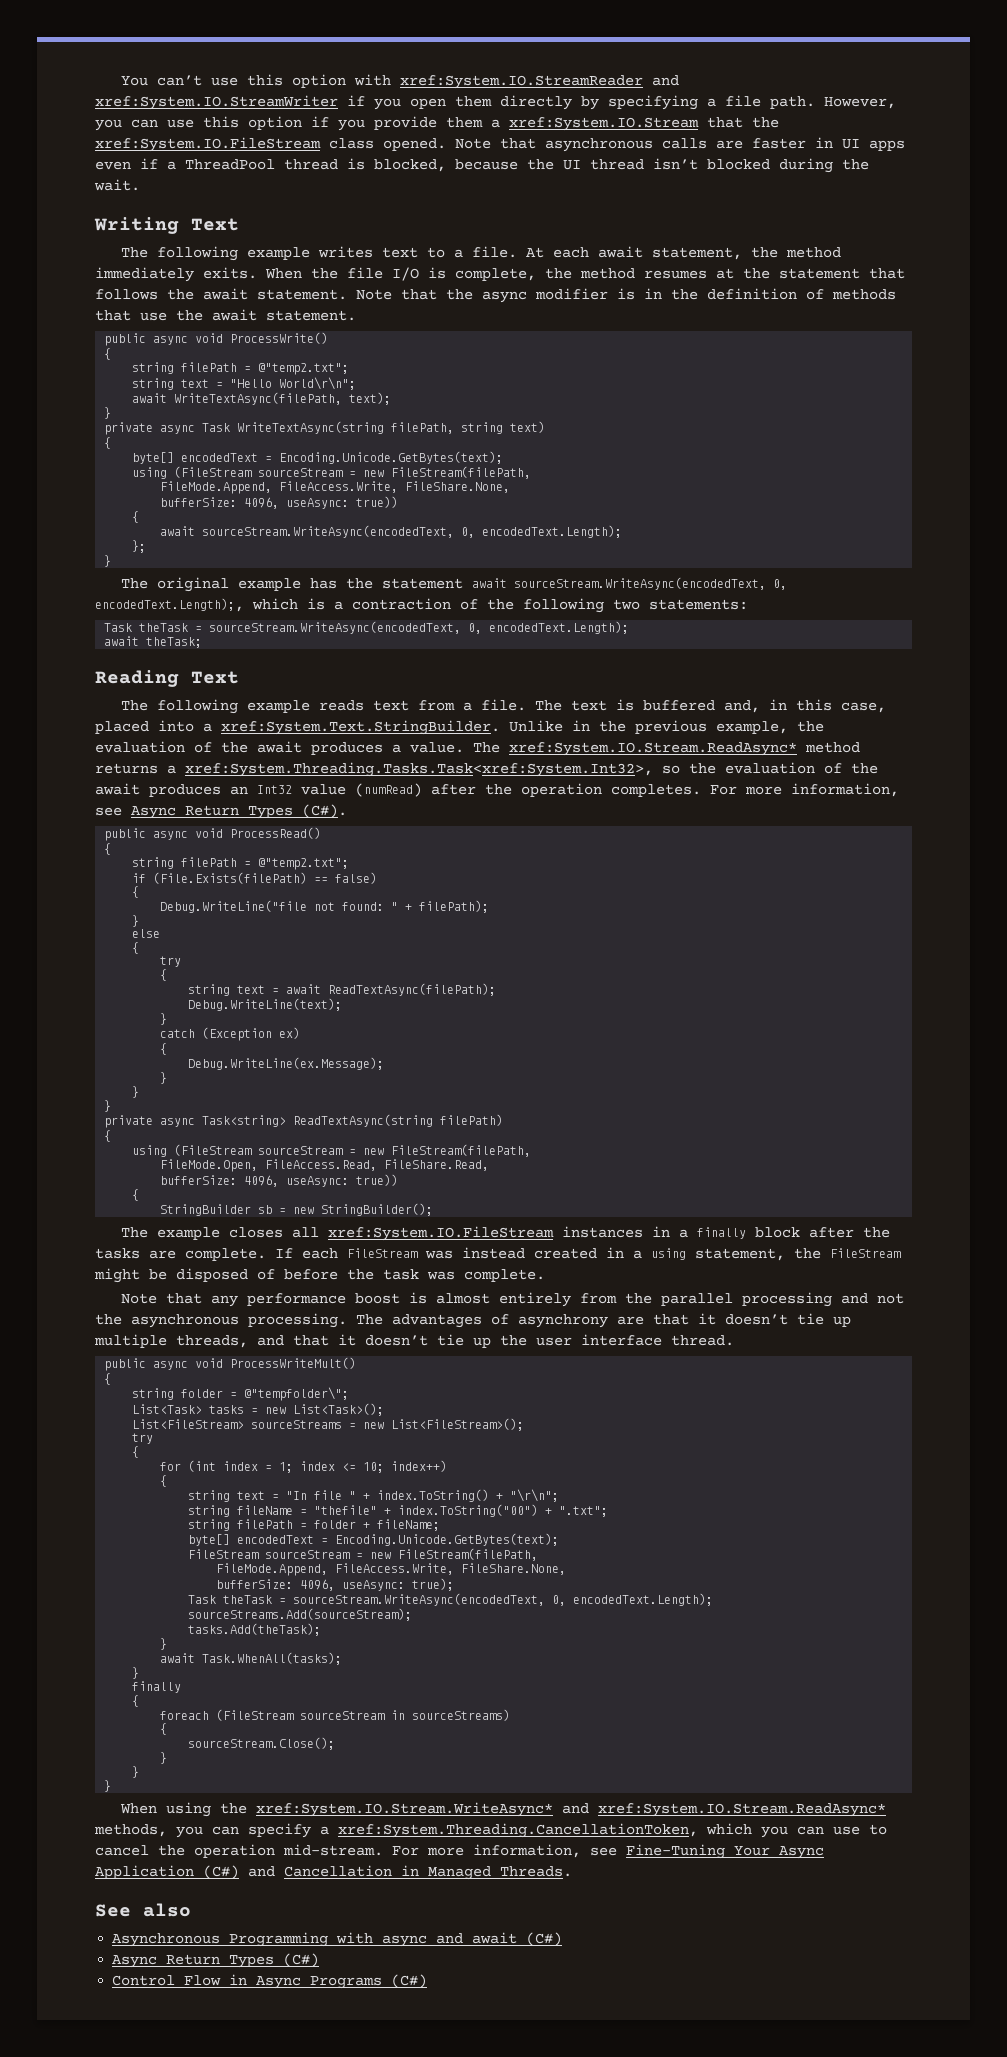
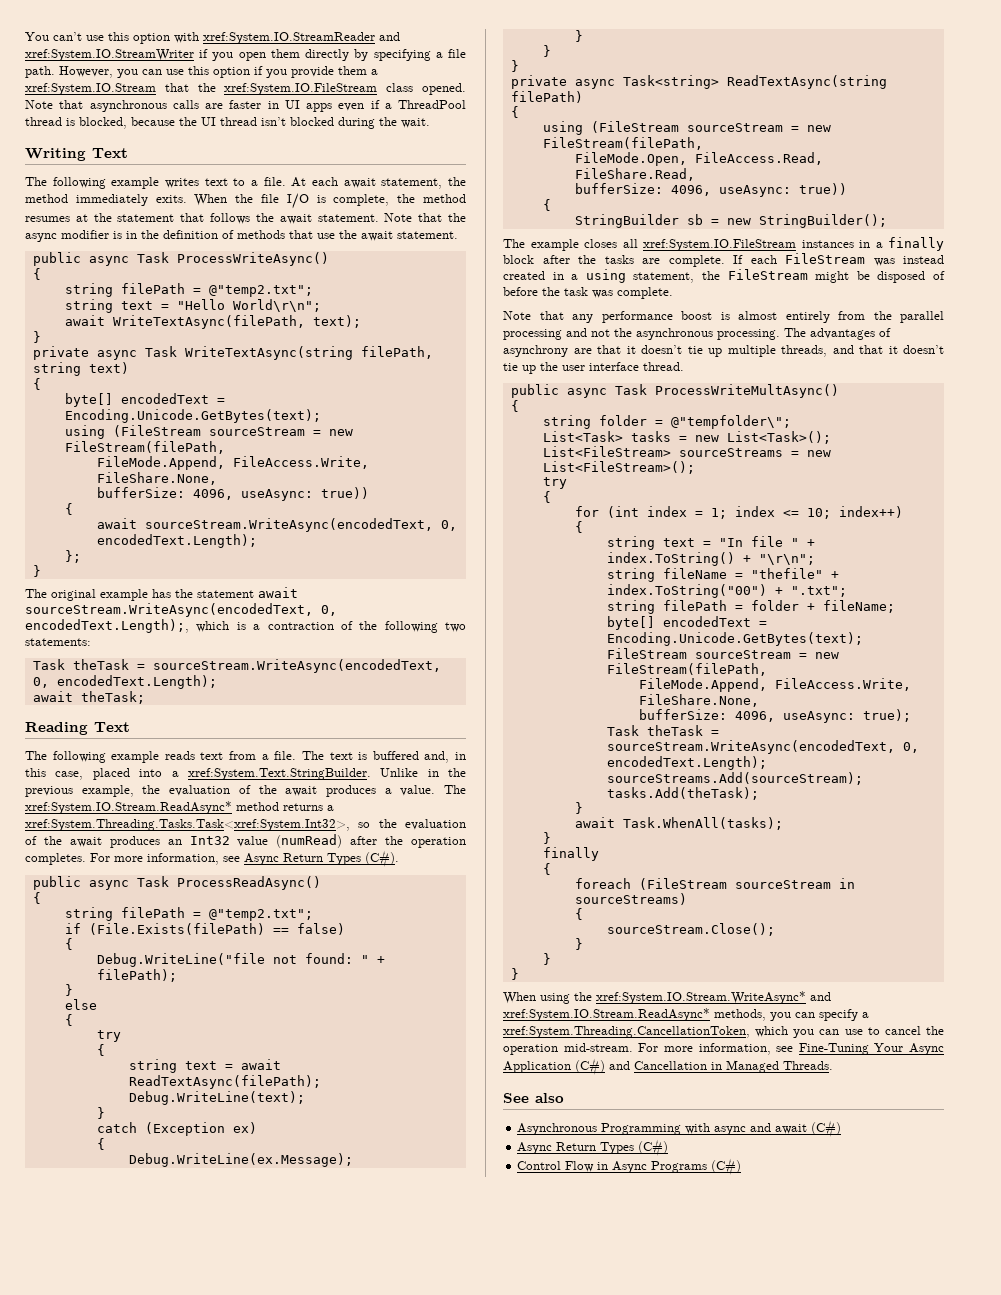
- public async void ProcessWrite()
+ public async Task ProcessWriteAsync()
- public async void ProcessRead()
+ public async Task ProcessReadAsync()
- public async void ProcessWriteMult()
+ public async Task ProcessWriteMultAsync()

